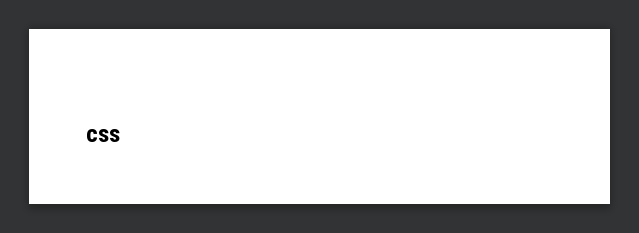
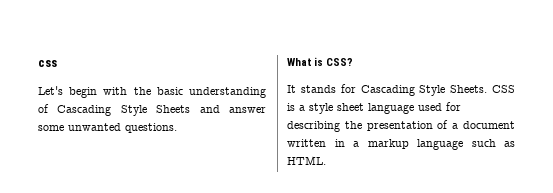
+ Let's begin with the basic understanding of Cascading Style Sheets and answer some unwanted questions.
+ What is CSS?
+ It stands for Cascading Style Sheets. CSS is a style sheet language used for describing the presentation of a document written in a markup language such as HTML.

